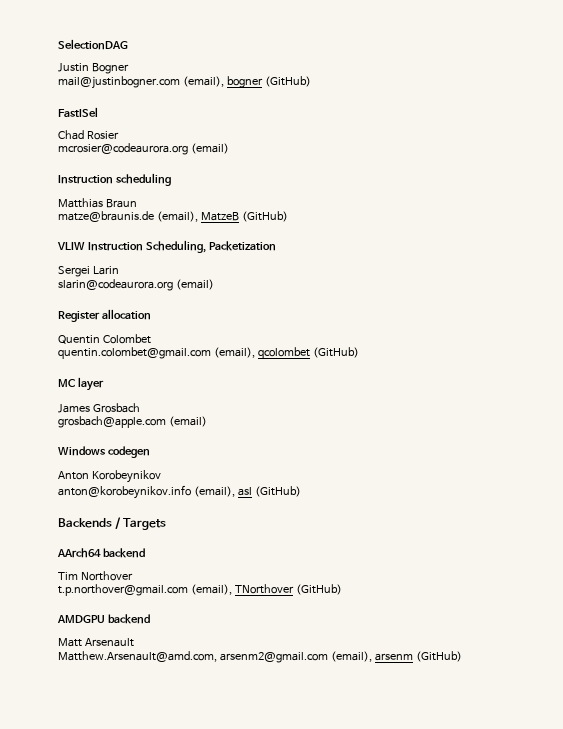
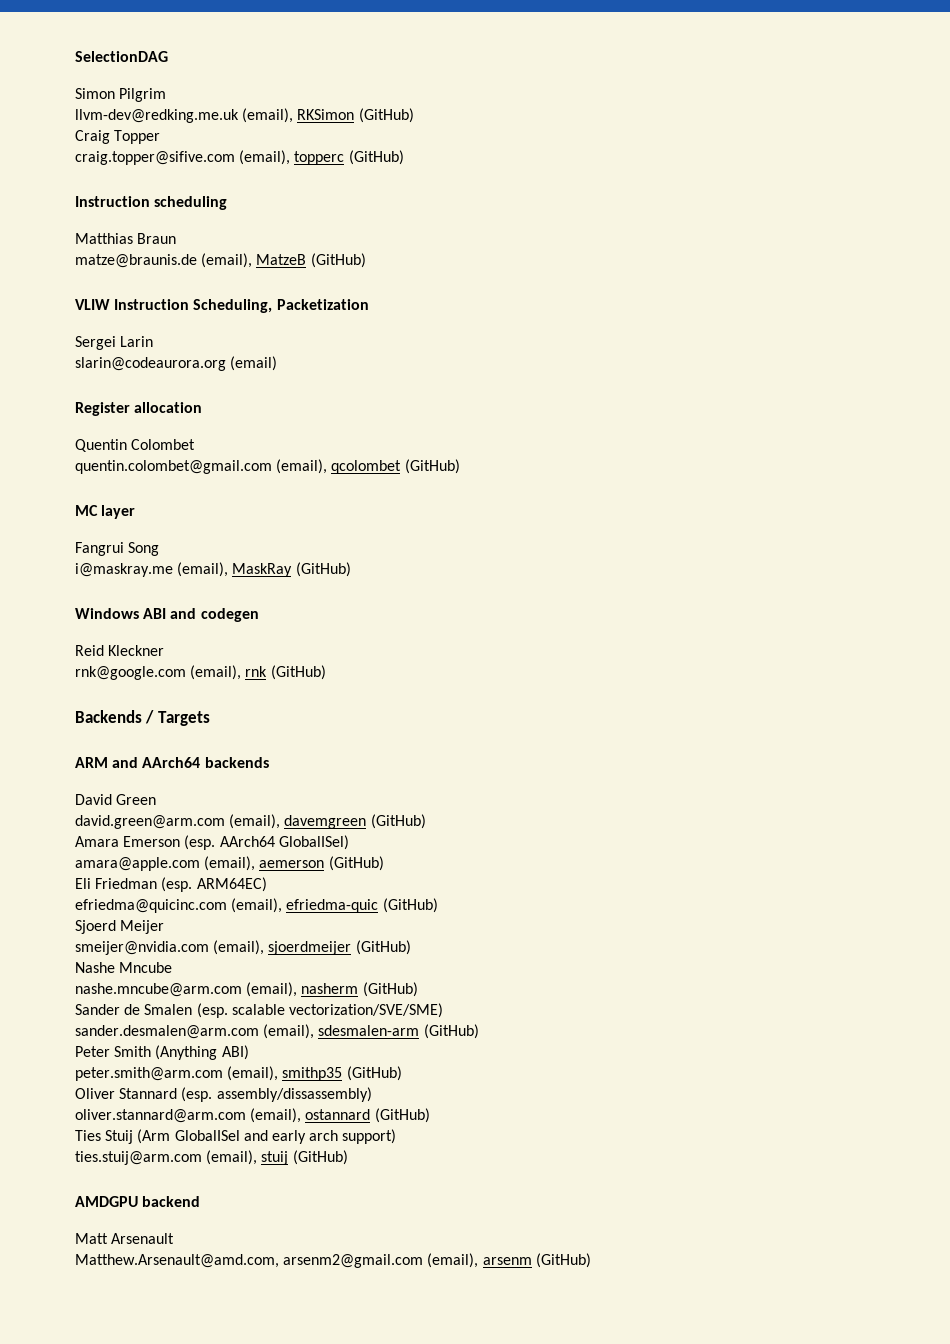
- Justin Bogner
- mail@justinbogner.com (email), bogner (GitHub)
- FastISel
- Chad Rosier
- mcrosier@codeaurora.org (email)
+ Simon Pilgrim
+ llvm-dev@redking.me.uk (email), RKSimon (GitHub)
+ Craig Topper
+ craig.topper@sifive.com (email), topperc (GitHub)
- James Grosbach
- grosbach@apple.com (email)
+ Fangrui Song
+ i@maskray.me (email), MaskRay (GitHub)
- Windows codegen
+ Windows ABI and codegen
- Anton Korobeynikov
- anton@korobeynikov.info (email), asl (GitHub)
+ Reid Kleckner
+ rnk@google.com (email), rnk (GitHub)
- AArch64 backend
- Tim Northover
- t.p.northover@gmail.com (email), TNorthover (GitHub)
+ ARM and AArch64 backends
+ David Green
+ david.green@arm.com (email), davemgreen (GitHub)
+ Amara Emerson (esp. AArch64 GlobalISel)
+ amara@apple.com (email), aemerson (GitHub)
+ Eli Friedman (esp. ARM64EC)
+ efriedma@quicinc.com (email), efriedma-quic (GitHub)
+ Sjoerd Meijer
+ smeijer@nvidia.com (email), sjoerdmeijer (GitHub)
+ Nashe Mncube
+ nashe.mncube@arm.com (email), nasherm (GitHub)
+ Sander de Smalen (esp. scalable vectorization/SVE/SME)
+ sander.desmalen@arm.com (email), sdesmalen-arm (GitHub)
+ Peter Smith (Anything ABI)
+ peter.smith@arm.com (email), smithp35 (GitHub)
+ Oliver Stannard (esp. assembly/dissassembly)
+ oliver.stannard@arm.com (email), ostannard (GitHub)
+ Ties Stuij (Arm GlobalISel and early arch support)
+ ties.stuij@arm.com (email), stuij (GitHub)

